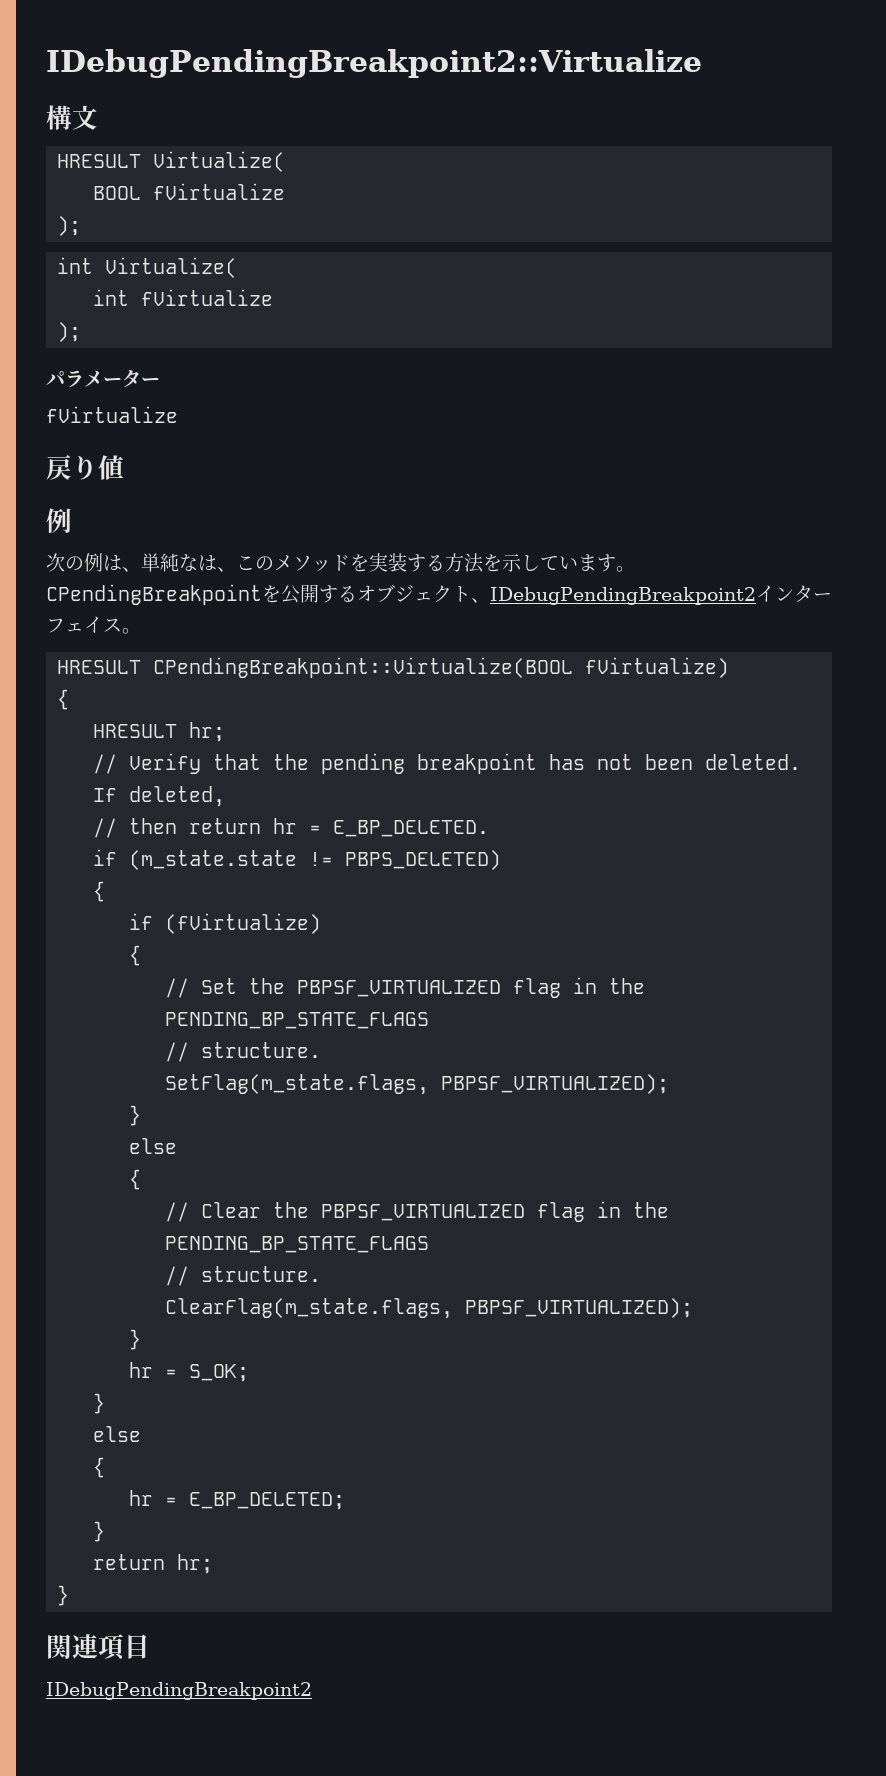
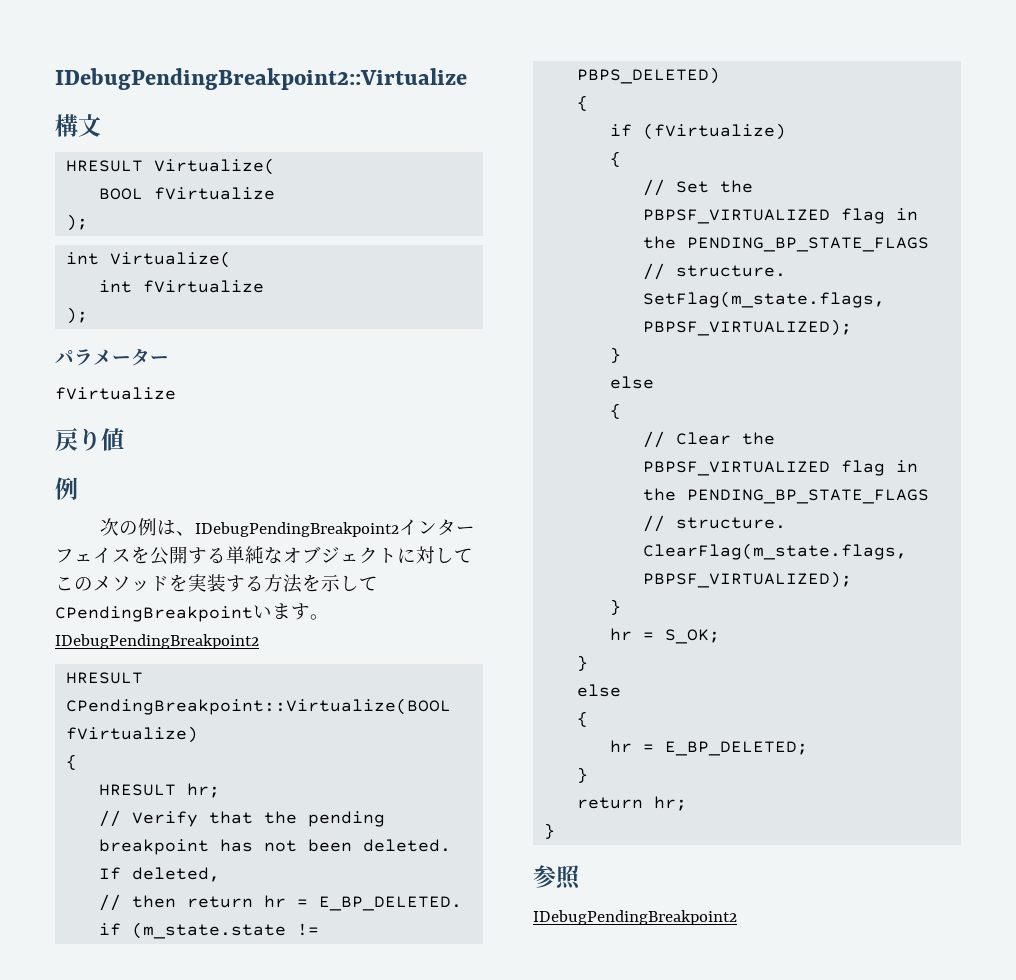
- 次の例は、単純なは、このメソッドを実装する方法を示しています。CPendingBreakpointを公開するオブジェクト、IDebugPendingBreakpoint2インターフェイス。
+ 次の例は、IDebugPendingBreakpoint2インターフェイスを公開する単純なオブジェクトに対してこのメソッドを実装する方法を示してCPendingBreakpointいます。IDebugPendingBreakpoint2
- 関連項目
+ 参照

